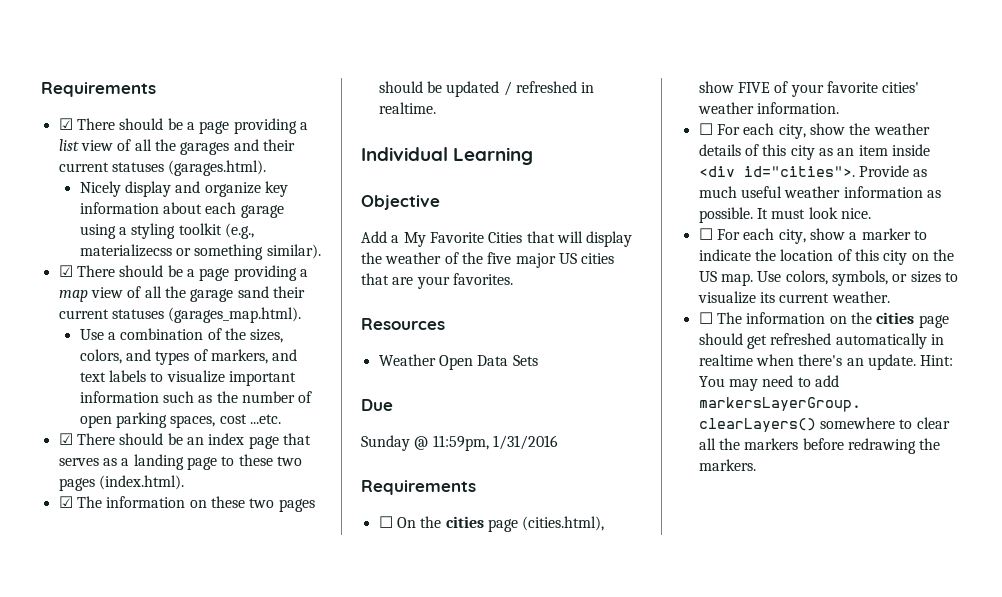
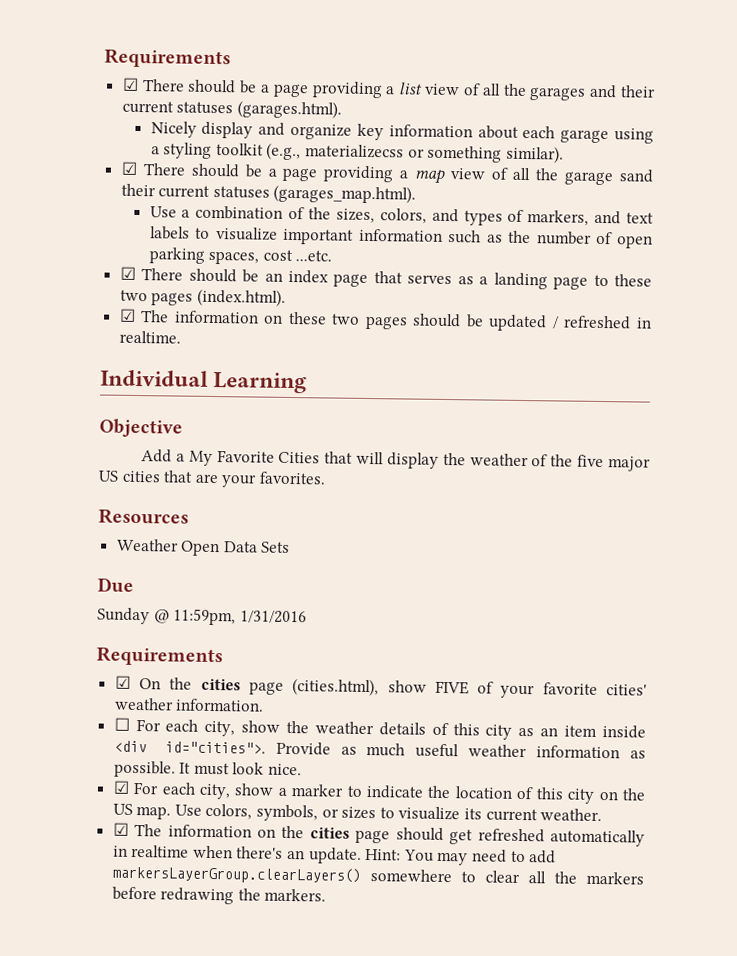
- ☐ On the cities page (cities.html), show FIVE of your favorite cities' weather information.
+ ☑ On the cities page (cities.html), show FIVE of your favorite cities' weather information.
- ☐ For each city, show a marker to indicate the location of this city on the US map.
+ ☑ For each city, show a marker to indicate the location of this city on the US map.
- ☐ The information on the cities page should get refreshed automatically in realtime when there's an update.
+ ☑ The information on the cities page should get refreshed automatically in realtime when there's an update.

